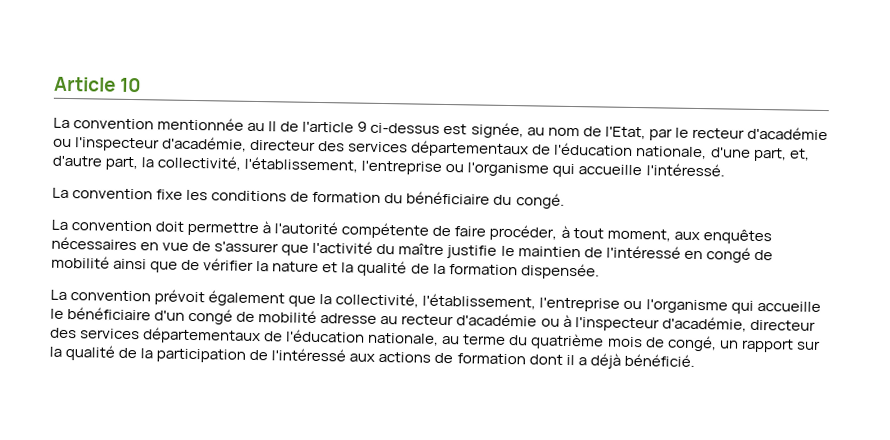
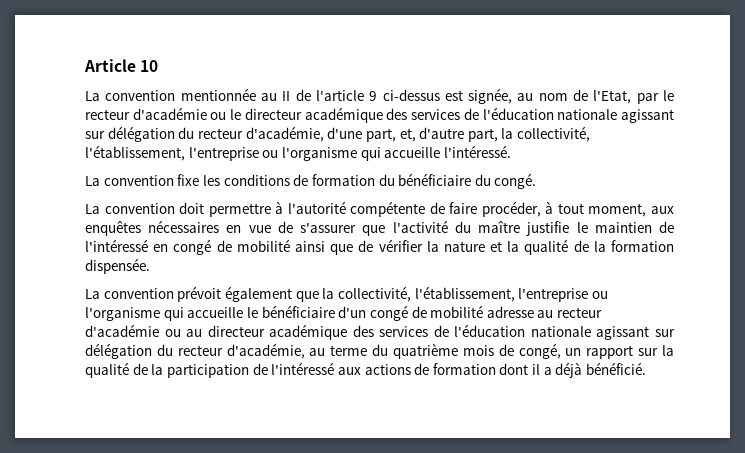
- La convention mentionnée au II de l'article 9 ci-dessus est signée, au nom de l'Etat, par le recteur d'académie ou l'inspecteur d'académie, directeur des services départementaux de l'éducation nationale, d'une part, et, d'autre part, la collectivité, l'établissement, l'entreprise ou l'organisme qui accueille l'intéressé.
+ La convention mentionnée au II de l'article 9 ci-dessus est signée, au nom de l'Etat, par le recteur d'académie ou le directeur académique des services de l'éducation nationale agissant sur délégation du recteur d'académie, d'une part, et, d'autre part, la collectivité, l'établissement, l'entreprise ou l'organisme qui accueille l'intéressé.
- La convention prévoit également que la collectivité, l'établissement, l'entreprise ou l'organisme qui accueille le bénéficiaire d'un congé de mobilité adresse au recteur d'académie ou à l'inspecteur d'académie, directeur des services départementaux de l'éducation nationale, au terme du quatrième mois de congé, un rapport sur la qualité de la participation de l'intéressé aux actions de formation dont il a déjà bénéficié.
+ La convention prévoit également que la collectivité, l'établissement, l'entreprise ou l'organisme qui accueille le bénéficiaire d'un congé de mobilité adresse au recteur d'académie ou au directeur académique des services de l'éducation nationale agissant sur délégation du recteur d'académie, au terme du quatrième mois de congé, un rapport sur la qualité de la participation de l'intéressé aux actions de formation dont il a déjà bénéficié.

